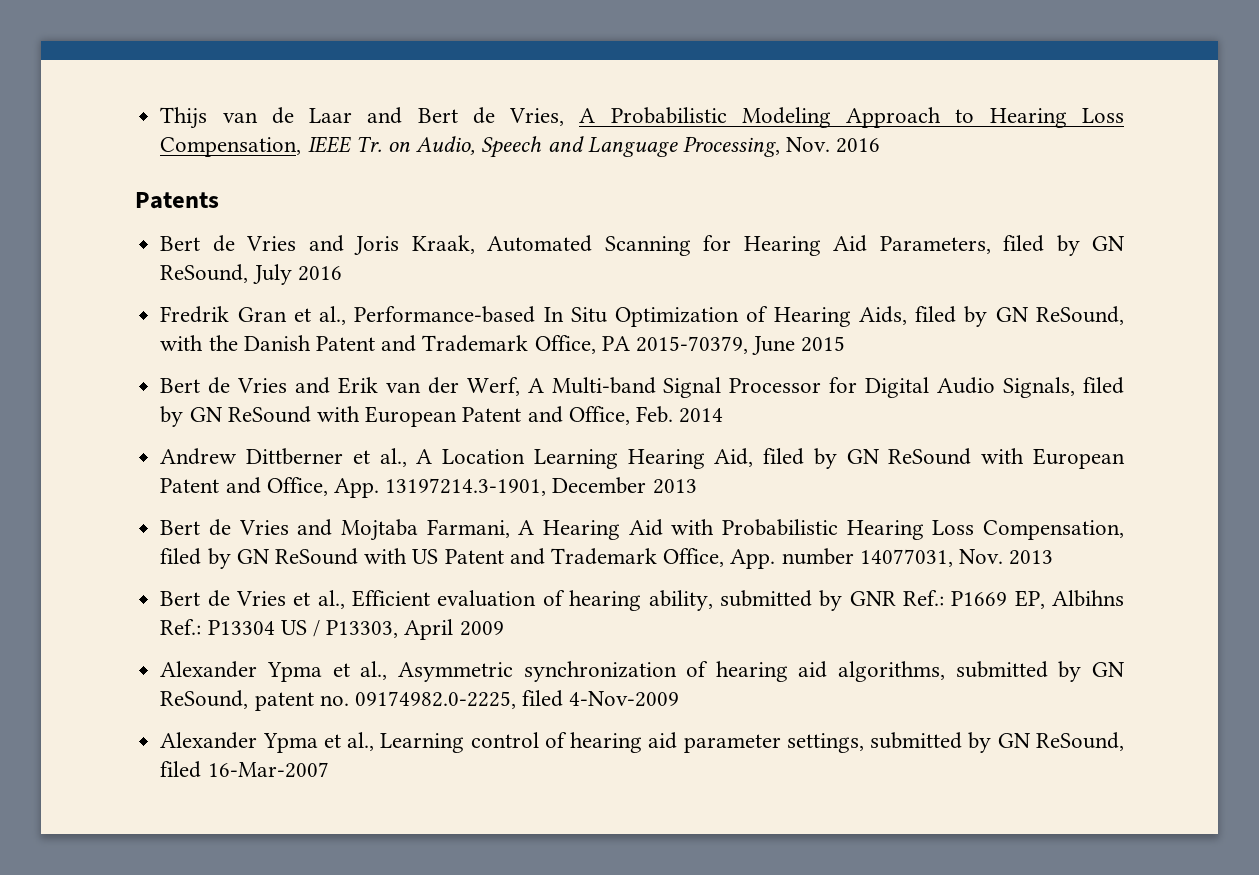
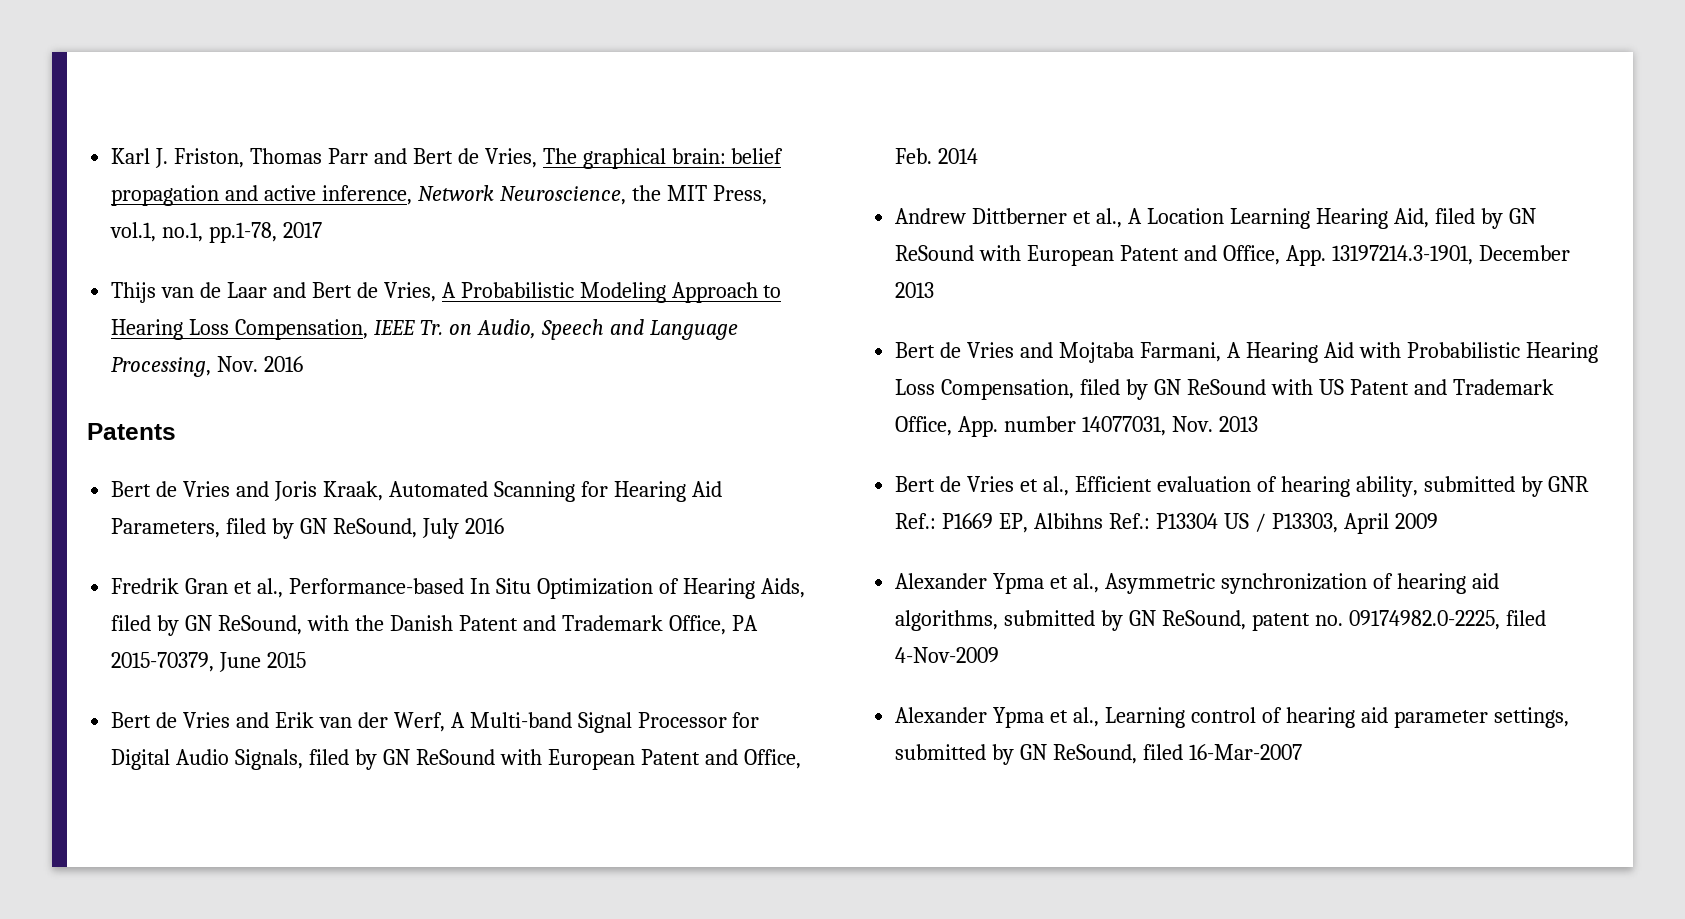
+ Karl J. Friston, Thomas Parr and Bert de Vries, The graphical brain: belief propagation and active inference, Network Neuroscience, the MIT Press, vol.1, no.1, pp.1-78, 2017

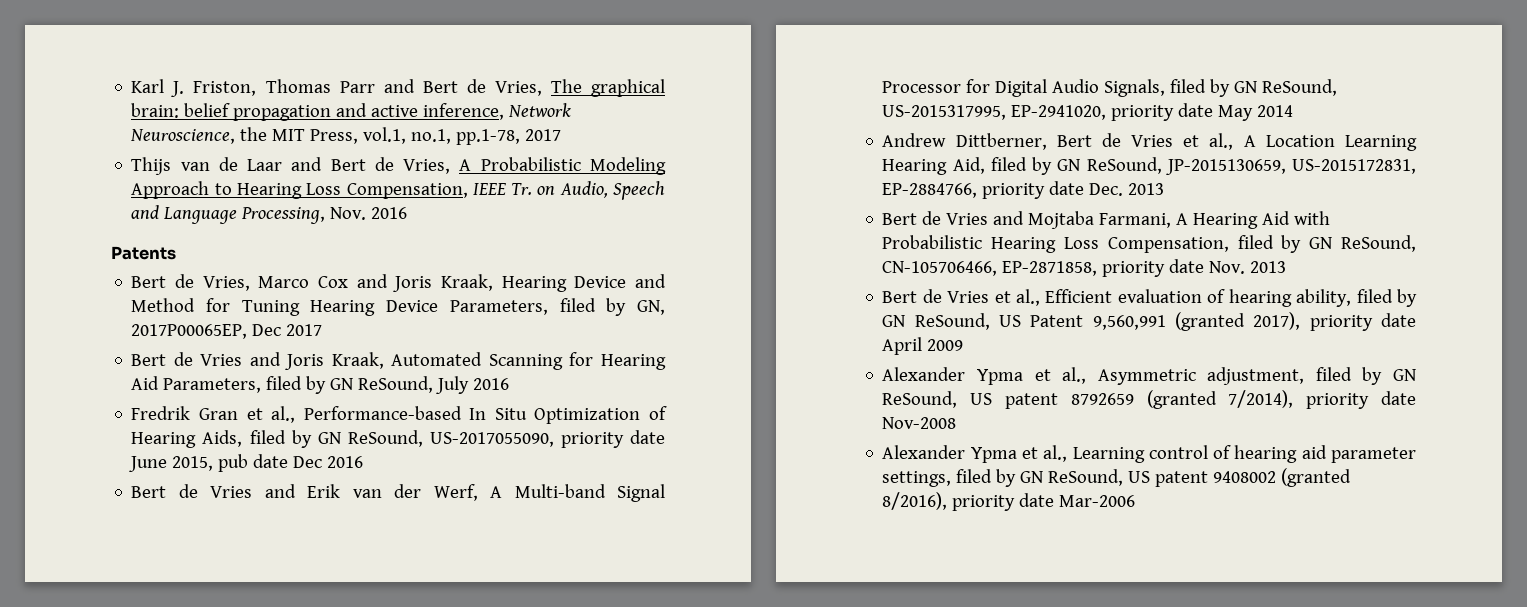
+ Bert de Vries, Marco Cox and Joris Kraak, Hearing Device and Method for Tuning Hearing Device Parameters, filed by GN, 2017P00065EP, Dec 2017
- Fredrik Gran et al., Performance-based In Situ Optimization of Hearing Aids, filed by GN ReSound, with the Danish Patent and Trademark Office, PA 2015-70379, June 2015
+ Fredrik Gran et al., Performance-based In Situ Optimization of Hearing Aids, filed by GN ReSound, US-2017055090, priority date June 2015, pub date Dec 2016
- Bert de Vries and Erik van der Werf, A Multi-band Signal Processor for Digital Audio Signals, filed by GN ReSound with European Patent and Office, Feb. 2014
- Andrew Dittberner et al., A Location Learning Hearing Aid, filed by GN ReSound with European Patent and Office, App. 13197214.3-1901, December 2013
+ Bert de Vries and Erik van der Werf, A Multi-band Signal Processor for Digital Audio Signals, filed by GN ReSound, US-2015317995, EP-2941020, priority date May 2014
+ Andrew Dittberner, Bert de Vries et al., A Location Learning Hearing Aid, filed by GN ReSound, JP-2015130659, US-2015172831, EP-2884766, priority date Dec. 2013
- Bert de Vries and Mojtaba Farmani, A Hearing Aid with Probabilistic Hearing Loss Compensation, filed by GN ReSound with US Patent and Trademark Office, App. number 14077031, Nov. 2013
+ Bert de Vries and Mojtaba Farmani, A Hearing Aid with Probabilistic Hearing Loss Compensation, filed by GN ReSound, CN-105706466, EP-2871858, priority date Nov. 2013
- Bert de Vries et al., Efficient evaluation of hearing ability, submitted by GNR Ref.: P1669 EP, Albihns Ref.: P13304 US / P13303, April 2009
+ Bert de Vries et al., Efficient evaluation of hearing ability, filed by GN ReSound, US Patent 9,560,991 (granted 2017), priority date April 2009
- Alexander Ypma et al., Asymmetric synchronization of hearing aid algorithms, submitted by GN ReSound, patent no. 09174982.0-2225, filed 4-Nov-2009
+ Alexander Ypma et al., Asymmetric adjustment, filed by GN ReSound, US patent 8792659 (granted 7/2014), priority date Nov-2008
- Alexander Ypma et al., Learning control of hearing aid parameter settings, submitted by GN ReSound, filed 16-Mar-2007
+ Alexander Ypma et al., Learning control of hearing aid parameter settings, filed by GN ReSound, US patent 9408002 (granted 8/2016), priority date Mar-2006

